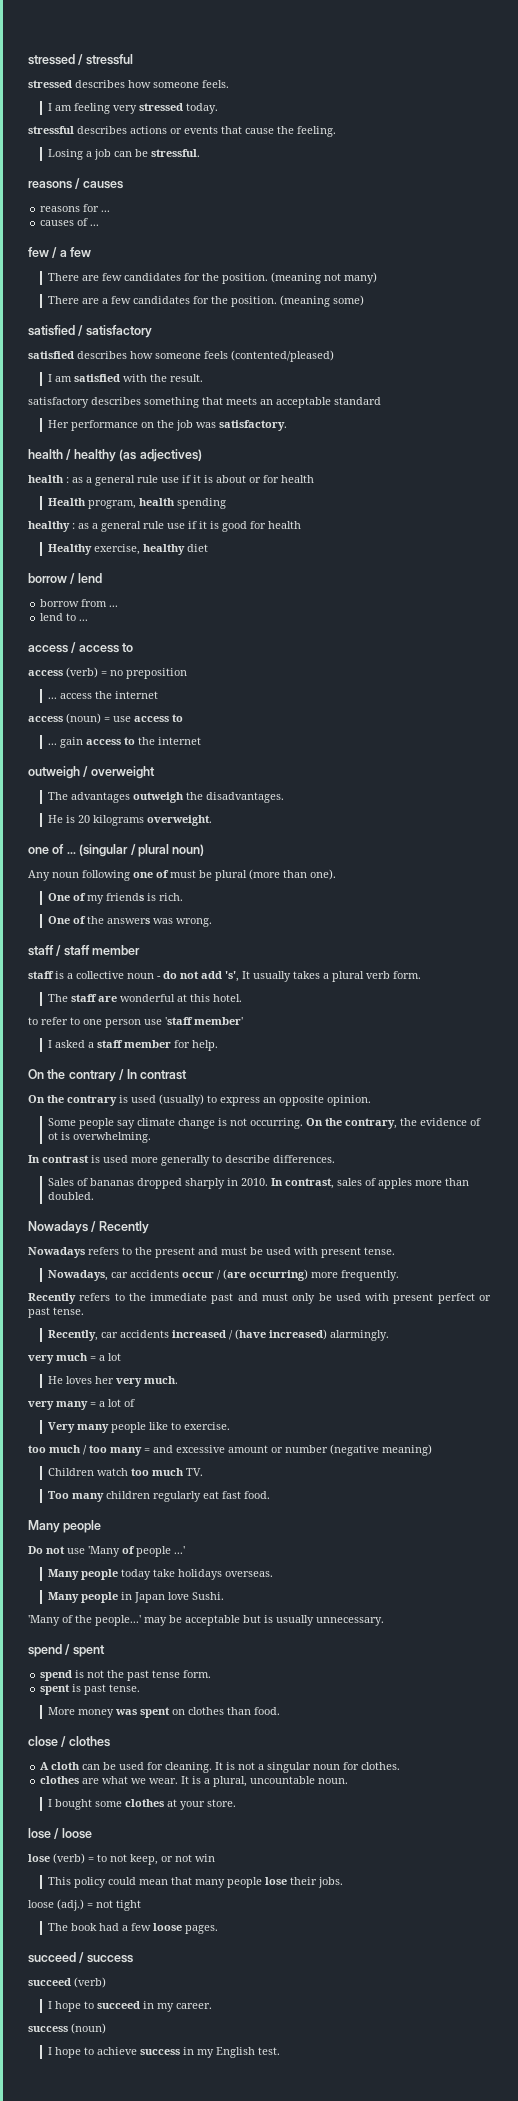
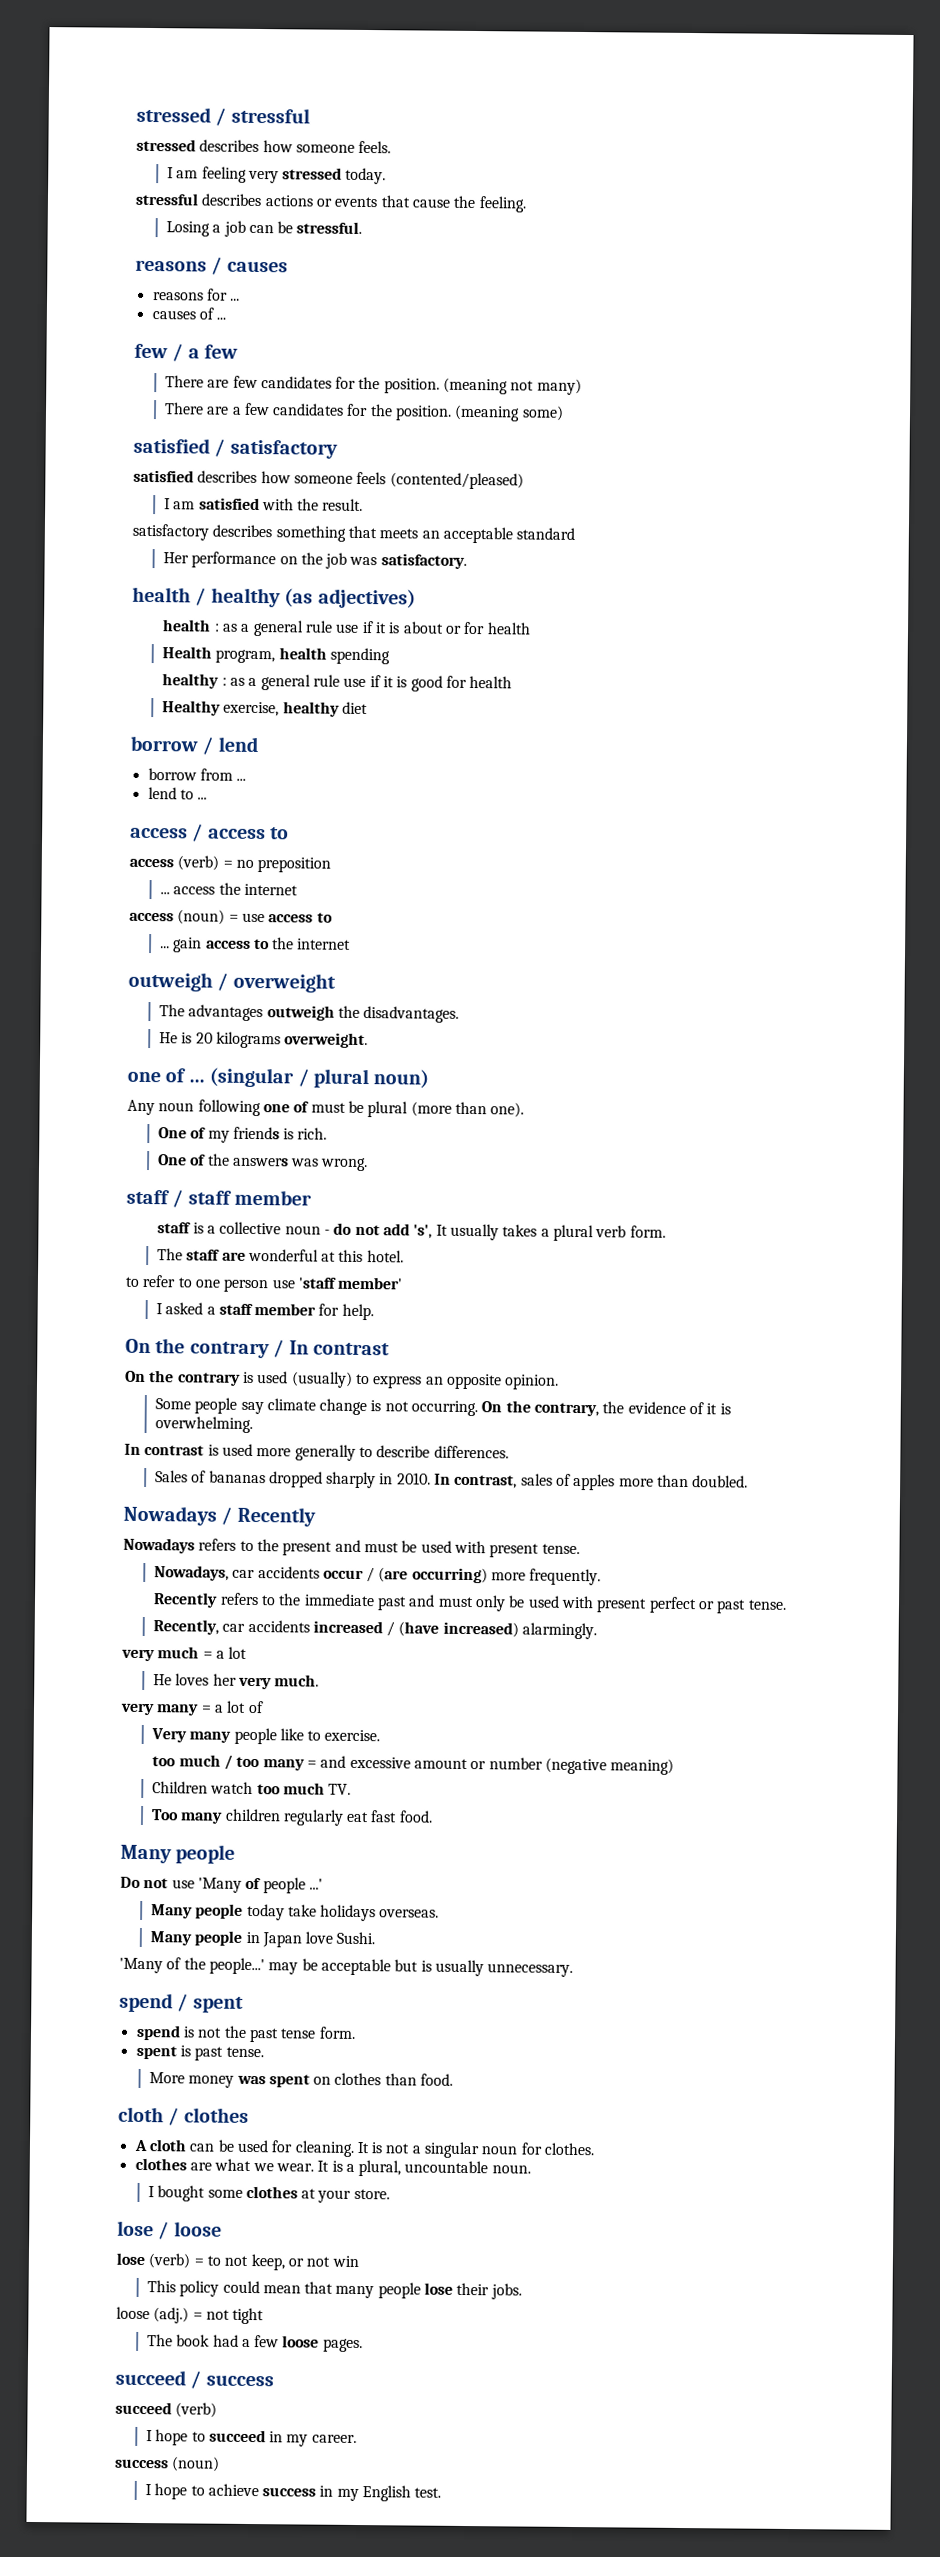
- On the contrary, the evidence of ot is overwhelming.
+ On the contrary, the evidence of it is overwhelming.
- close / clothes
+ cloth / clothes

